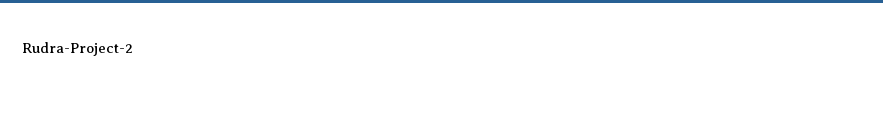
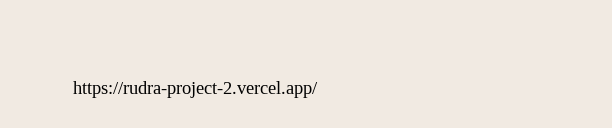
- Rudra-Project-2
+ https://rudra-project-2.vercel.app/

